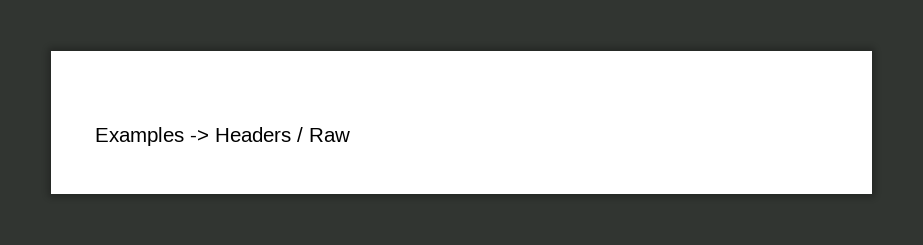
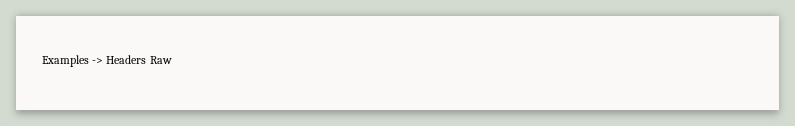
- Examples -> Headers / Raw
+ Examples -> Headers Raw

